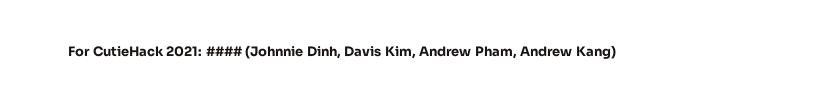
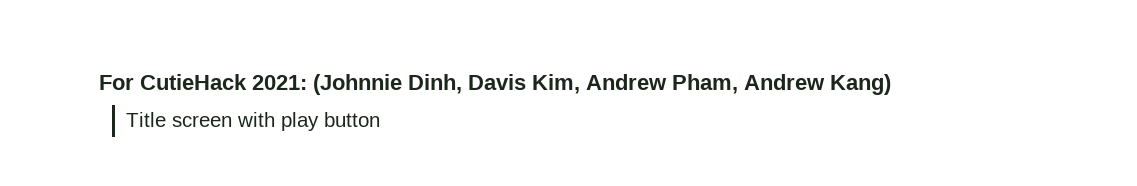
- For CutieHack 2021: #### (Johnnie Dinh, Davis Kim, Andrew Pham, Andrew Kang)
+ For CutieHack 2021: (Johnnie Dinh, Davis Kim, Andrew Pham, Andrew Kang)
+ Title screen with play button

